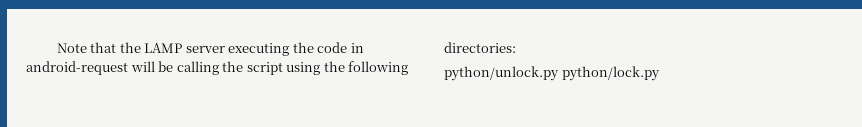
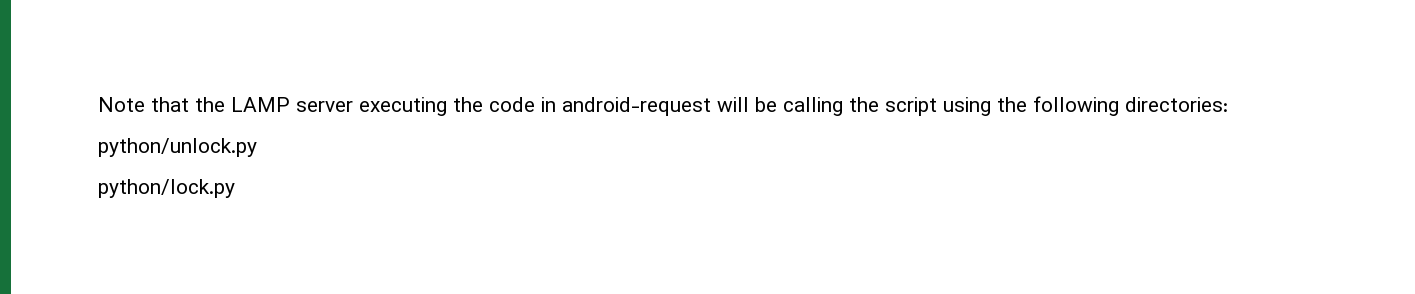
- python/unlock.py python/lock.py
+ python/unlock.py
+ python/lock.py

